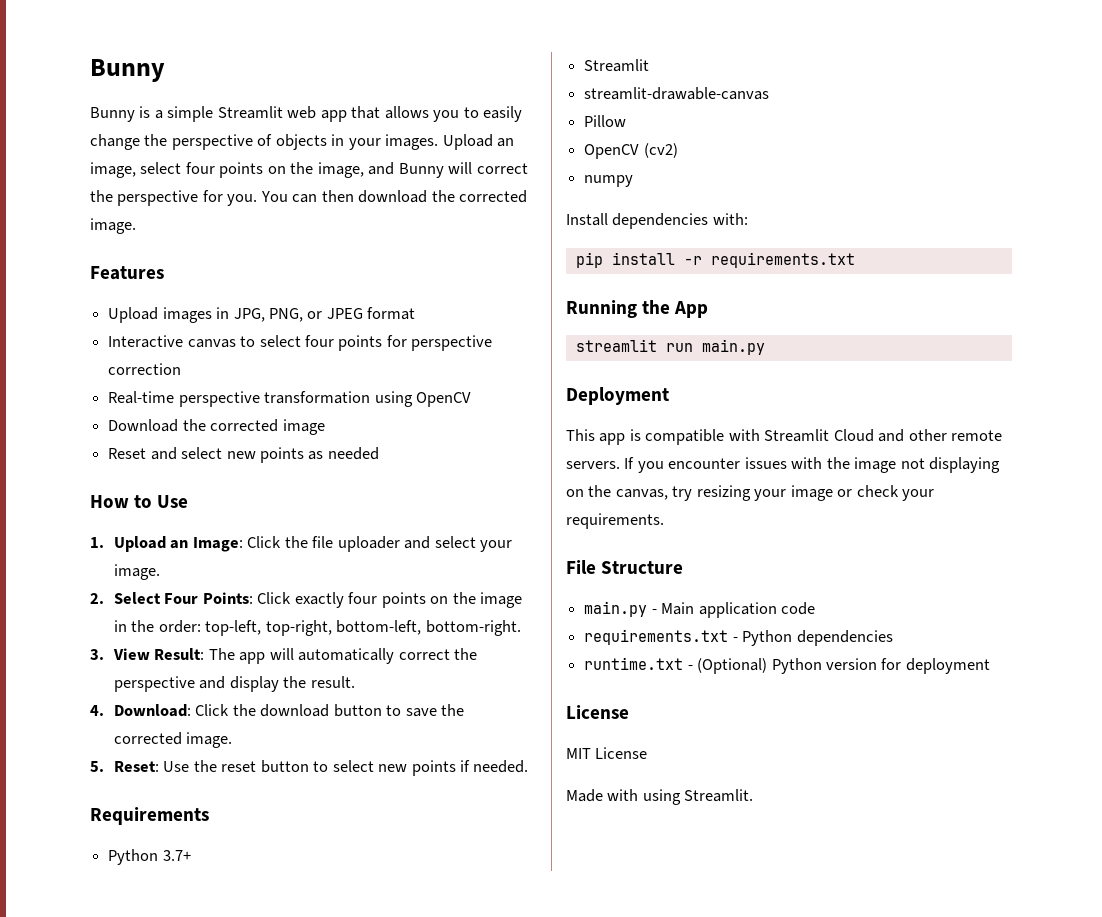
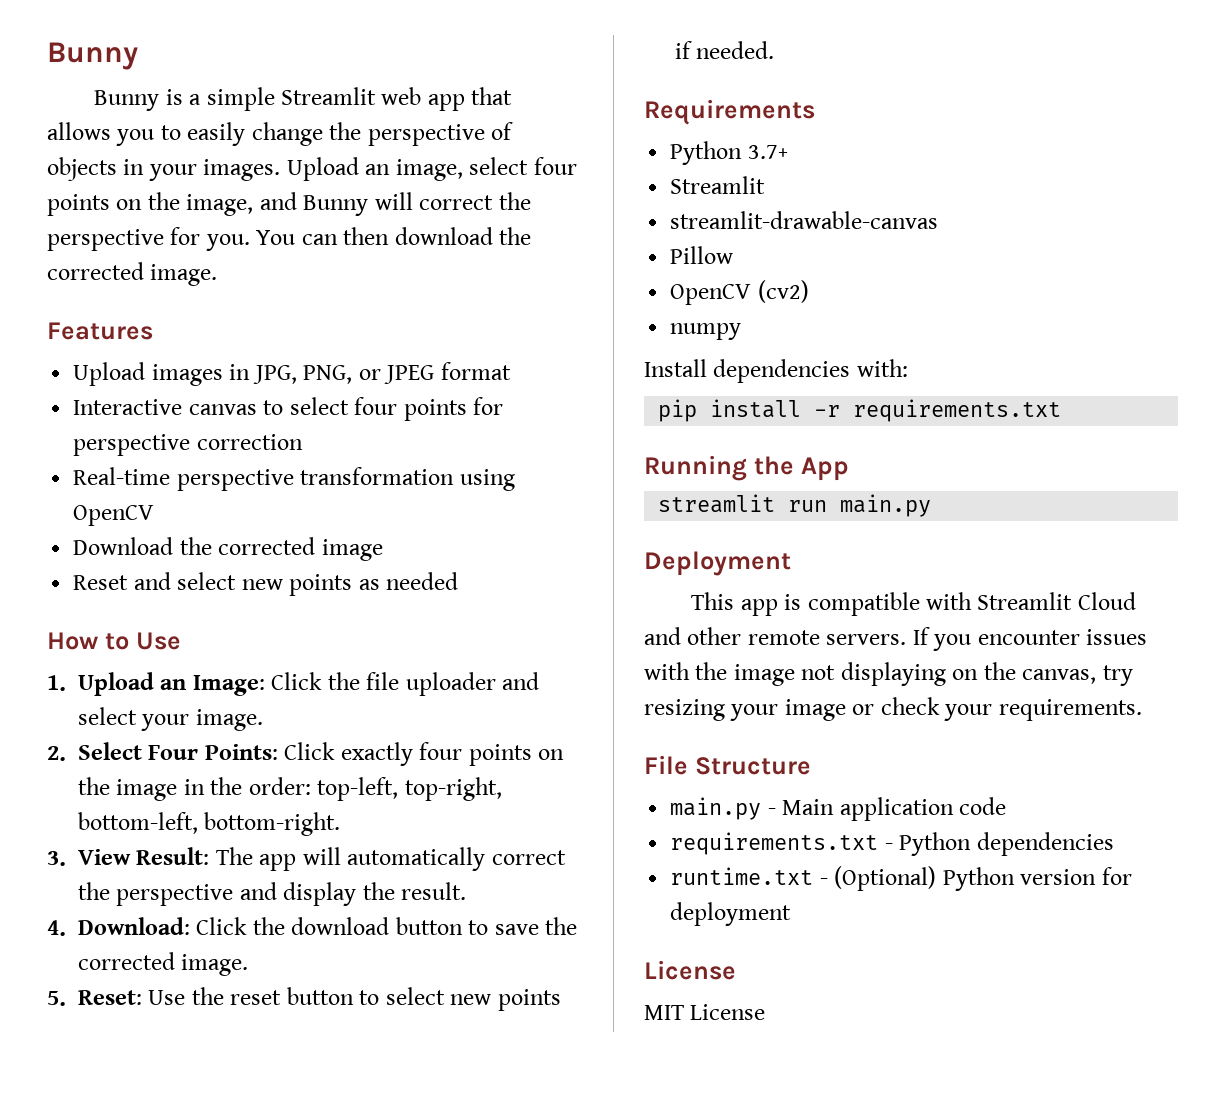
- Made with using Streamlit.

